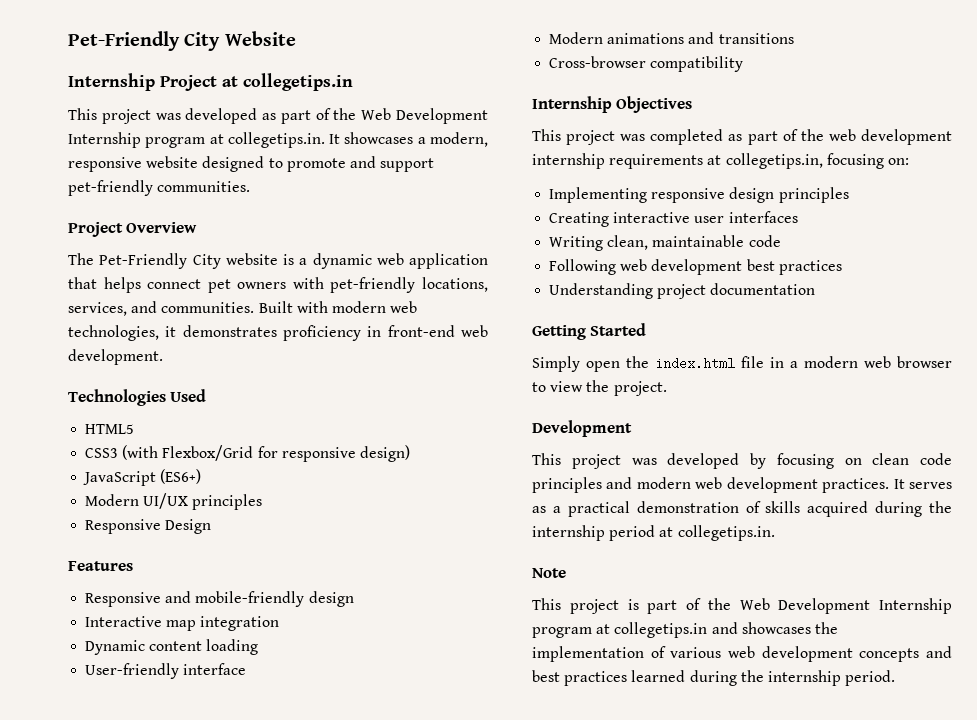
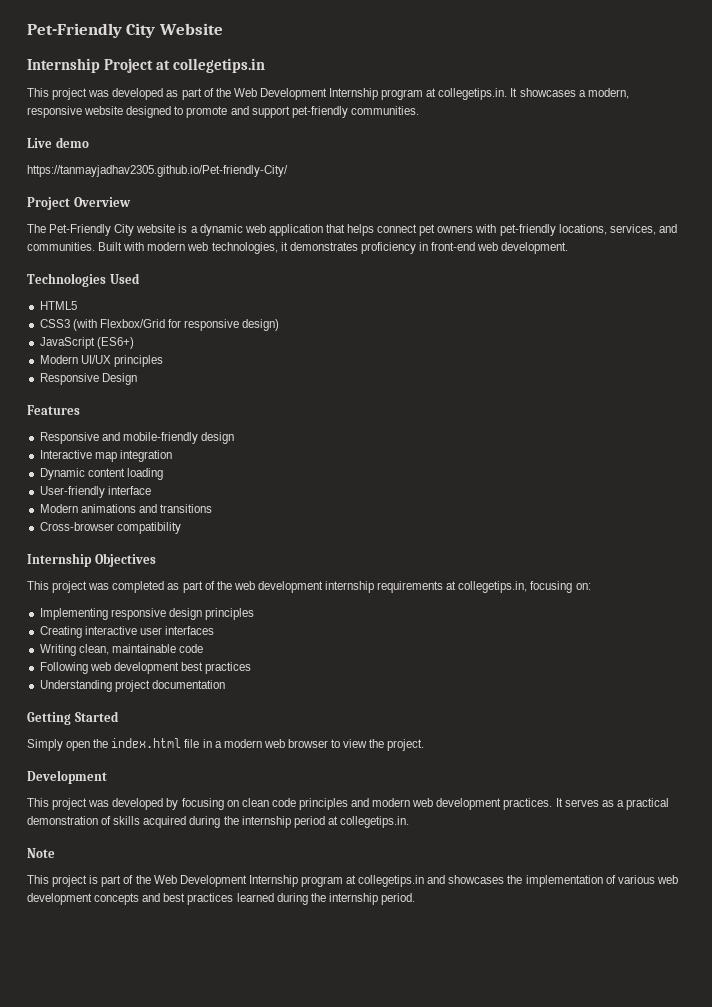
+ Live demo
+ https://tanmayjadhav2305.github.io/Pet-friendly-City/

